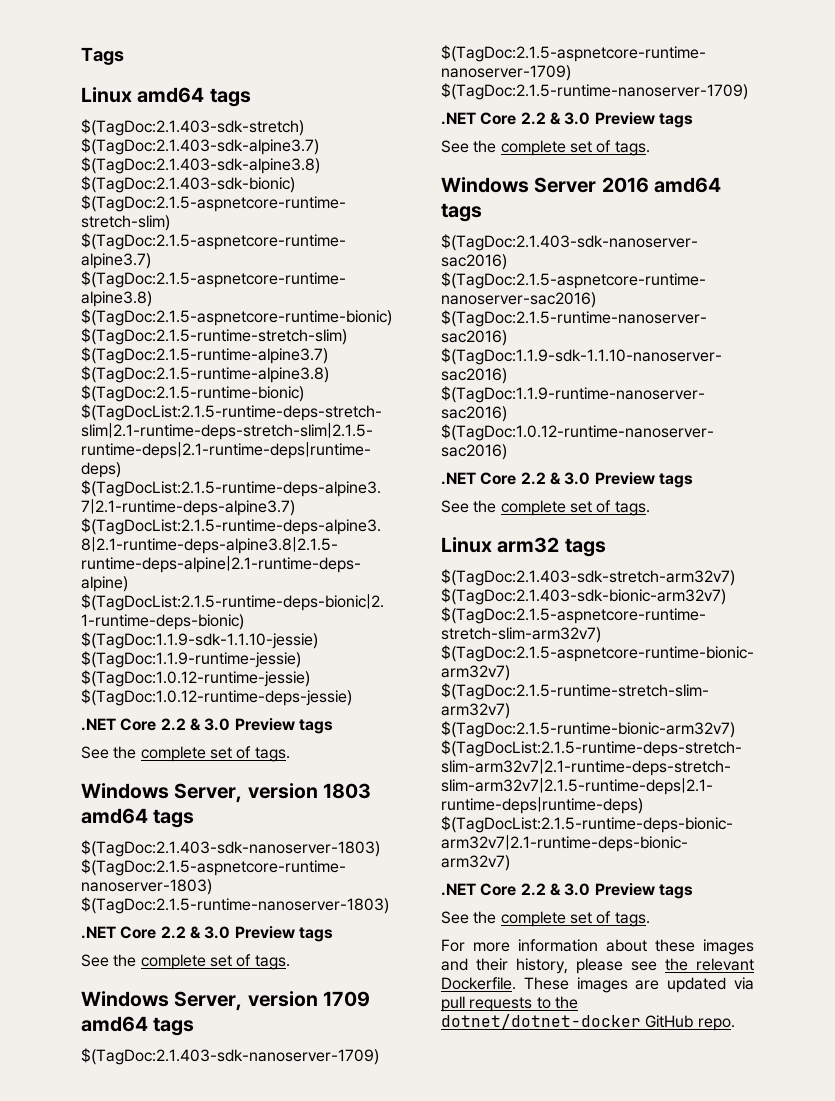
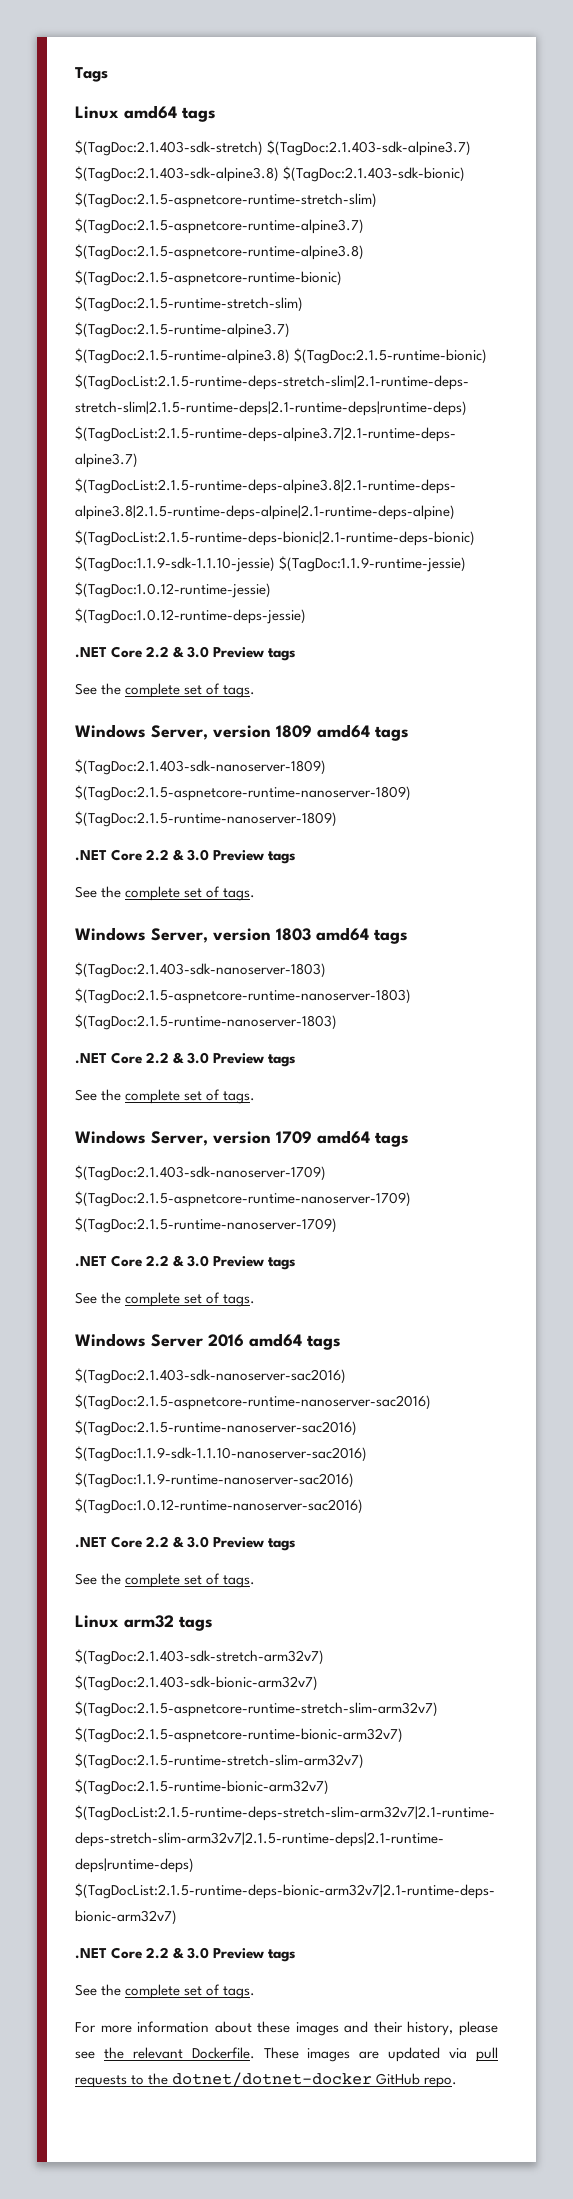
+ Windows Server, version 1809 amd64 tags
+ $(TagDoc:2.1.403-sdk-nanoserver-1809) $(TagDoc:2.1.5-aspnetcore-runtime-nanoserver-1809) $(TagDoc:2.1.5-runtime-nanoserver-1809)
+ .NET Core 2.2 & 3.0 Preview tags
+ See the complete set of tags.

